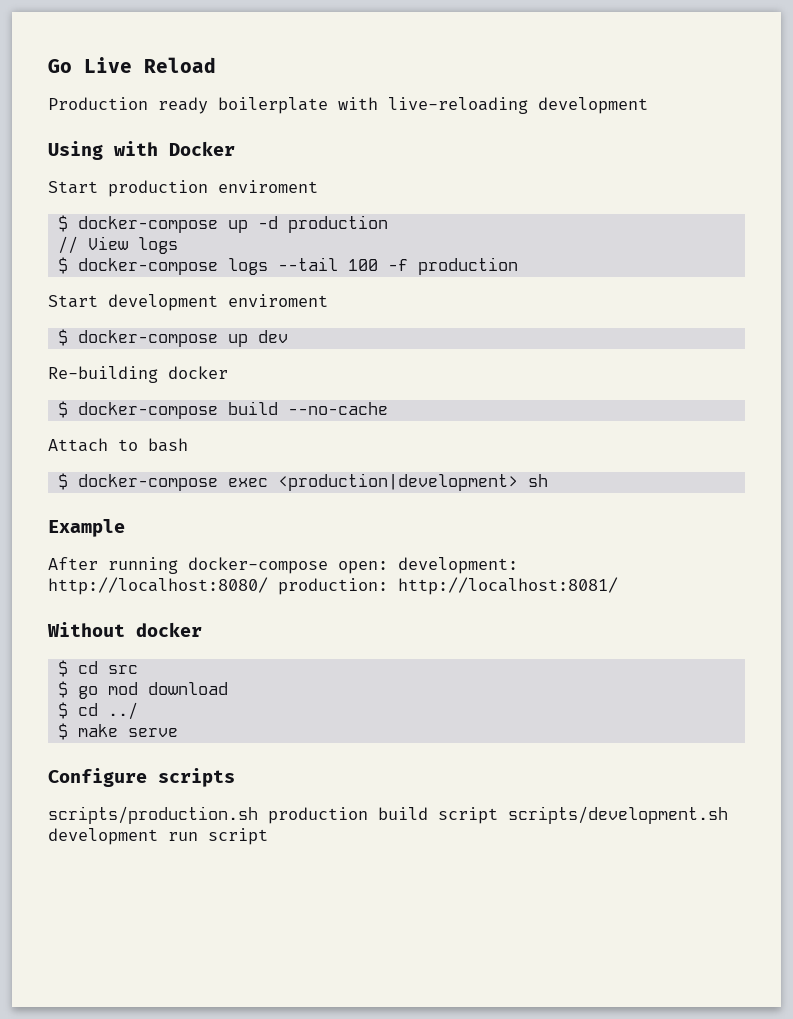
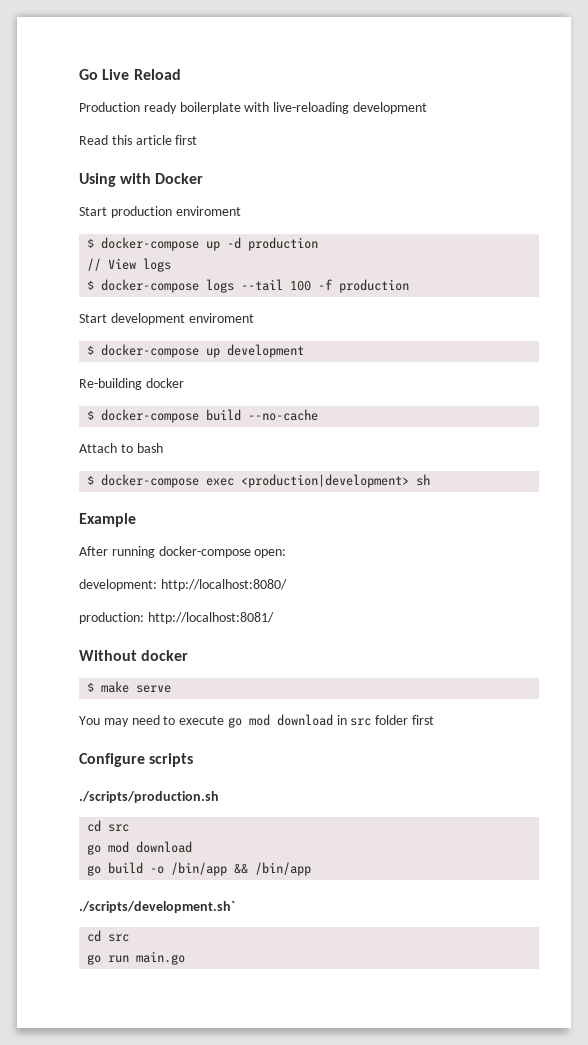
+ Read this article first
- $ docker-compose up dev
+ $ docker-compose up development
- After running docker-compose open: development: http://localhost:8080/ production: http://localhost:8081/
+ After running docker-compose open:
+ development: http://localhost:8080/
+ production: http://localhost:8081/
- $ cd src
- $ go mod download
+ $ make serve
+ You may need to execute go mod download in src folder first
+ Configure scripts
+ ./scripts/production.sh
+ cd src
+ go mod download
- $ cd ../
- $ make serve
- Configure scripts
- scripts/production.sh production build script scripts/development.sh development run script
+ go build -o /bin/app && /bin/app
+ ./scripts/development.sh`
+ cd src
+ go run main.go

